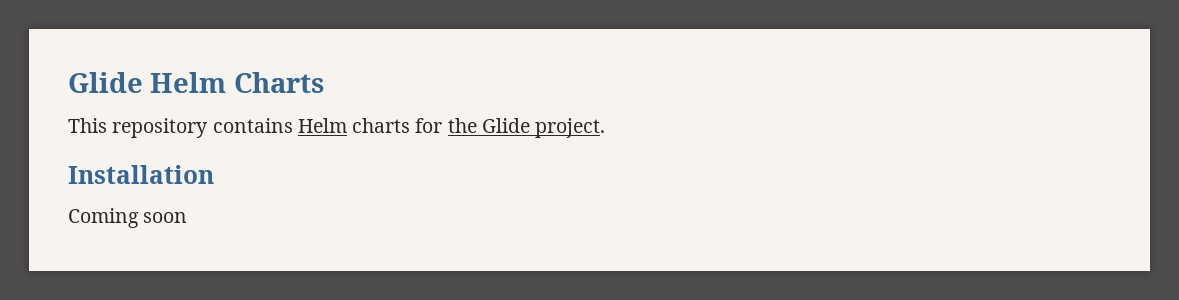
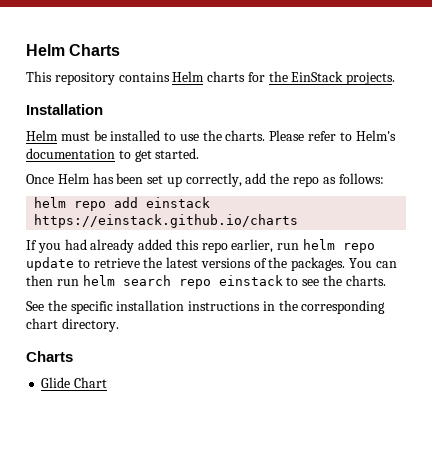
- Glide Helm Charts
+ Helm Charts
- This repository contains Helm charts for the Glide project.
+ This repository contains Helm charts for the EinStack projects.
- Coming soon
+ Helm must be installed to use the charts. Please refer to Helm's documentation to get started.
+ Once Helm has been set up correctly, add the repo as follows:
+ helm repo add einstack https://einstack.github.io/charts
+ If you had already added this repo earlier, run helm repo update to retrieve the latest versions of the packages. You can then run helm search repo einstack to see the charts.
+ See the specific installation instructions in the corresponding chart directory.
+ Charts
+ Glide Chart

